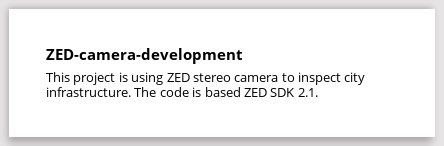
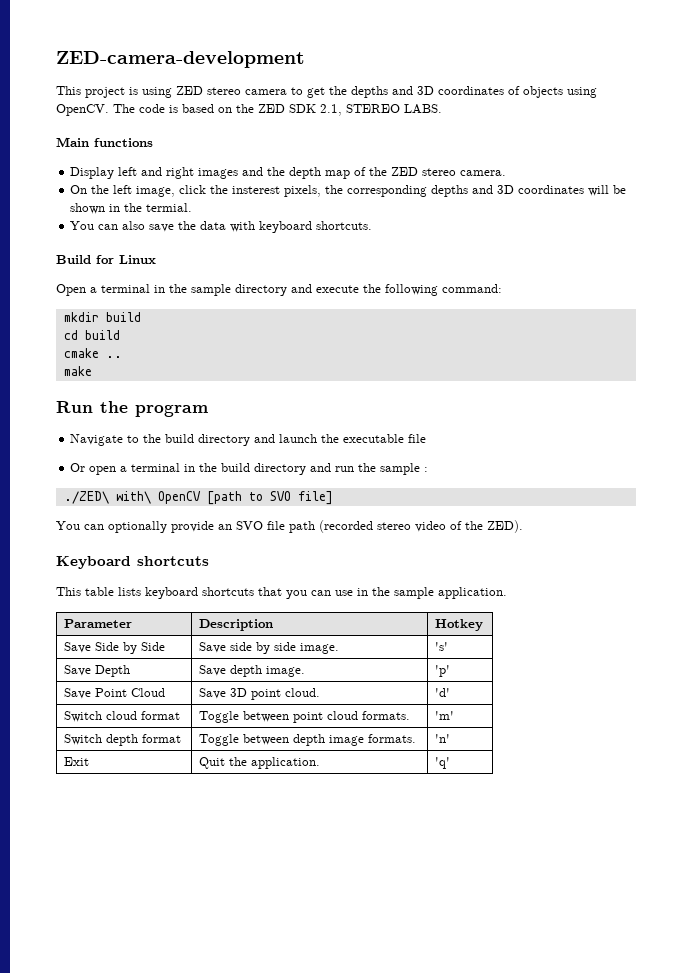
- This project is using ZED stereo camera to inspect city infrastructure. The code is based ZED SDK 2.1.
+ This project is using ZED stereo camera to get the depths and 3D coordinates of objects using OpenCV. The code is based on the ZED SDK 2.1, STEREO LABS.
+ Main functions
+ Display left and right images and the depth map of the ZED stereo camera.
+ On the left image, click the insterest pixels, the corresponding depths and 3D coordinates will be shown in the termial.
+ You can also save the data with keyboard shortcuts.
+ Build for Linux
+ Open a terminal in the sample directory and execute the following command:
+ mkdir build
+ cd build
+ cmake ..
+ make
+ Run the program
+ Navigate to the build directory and launch the executable file
+ Or open a terminal in the build directory and run the sample :
+ ./ZED\ with\ OpenCV [path to SVO file]
+ You can optionally provide an SVO file path (recorded stereo video of the ZED).
+ Keyboard shortcuts
+ This table lists keyboard shortcuts that you can use in the sample application.
+ Parameter | Description | Hotkey
+ Save Side by Side | Save side by side image. | 's'
+ Save Depth | Save depth image. | 'p'
+ Save Point Cloud | Save 3D point cloud. | 'd'
+ Switch cloud format | Toggle between point cloud formats. | 'm'
+ Switch depth format | Toggle between depth image formats. | 'n'
+ Exit | Quit the application. | 'q'

